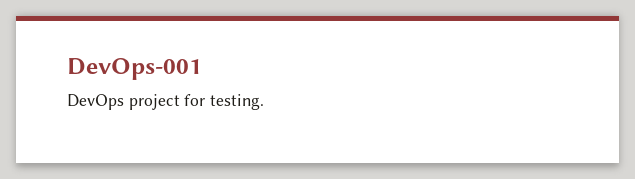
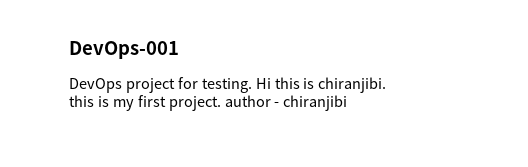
+ Hi this is chiranjibi.
+ this is my first project. author - chiranjibi

